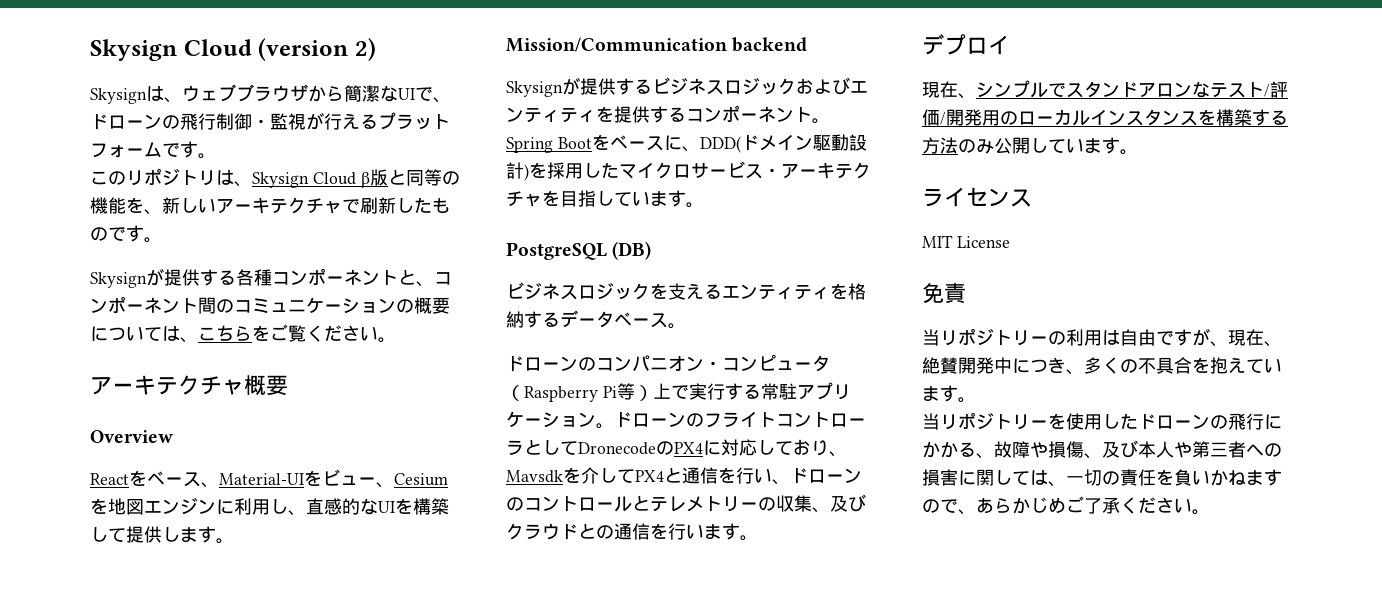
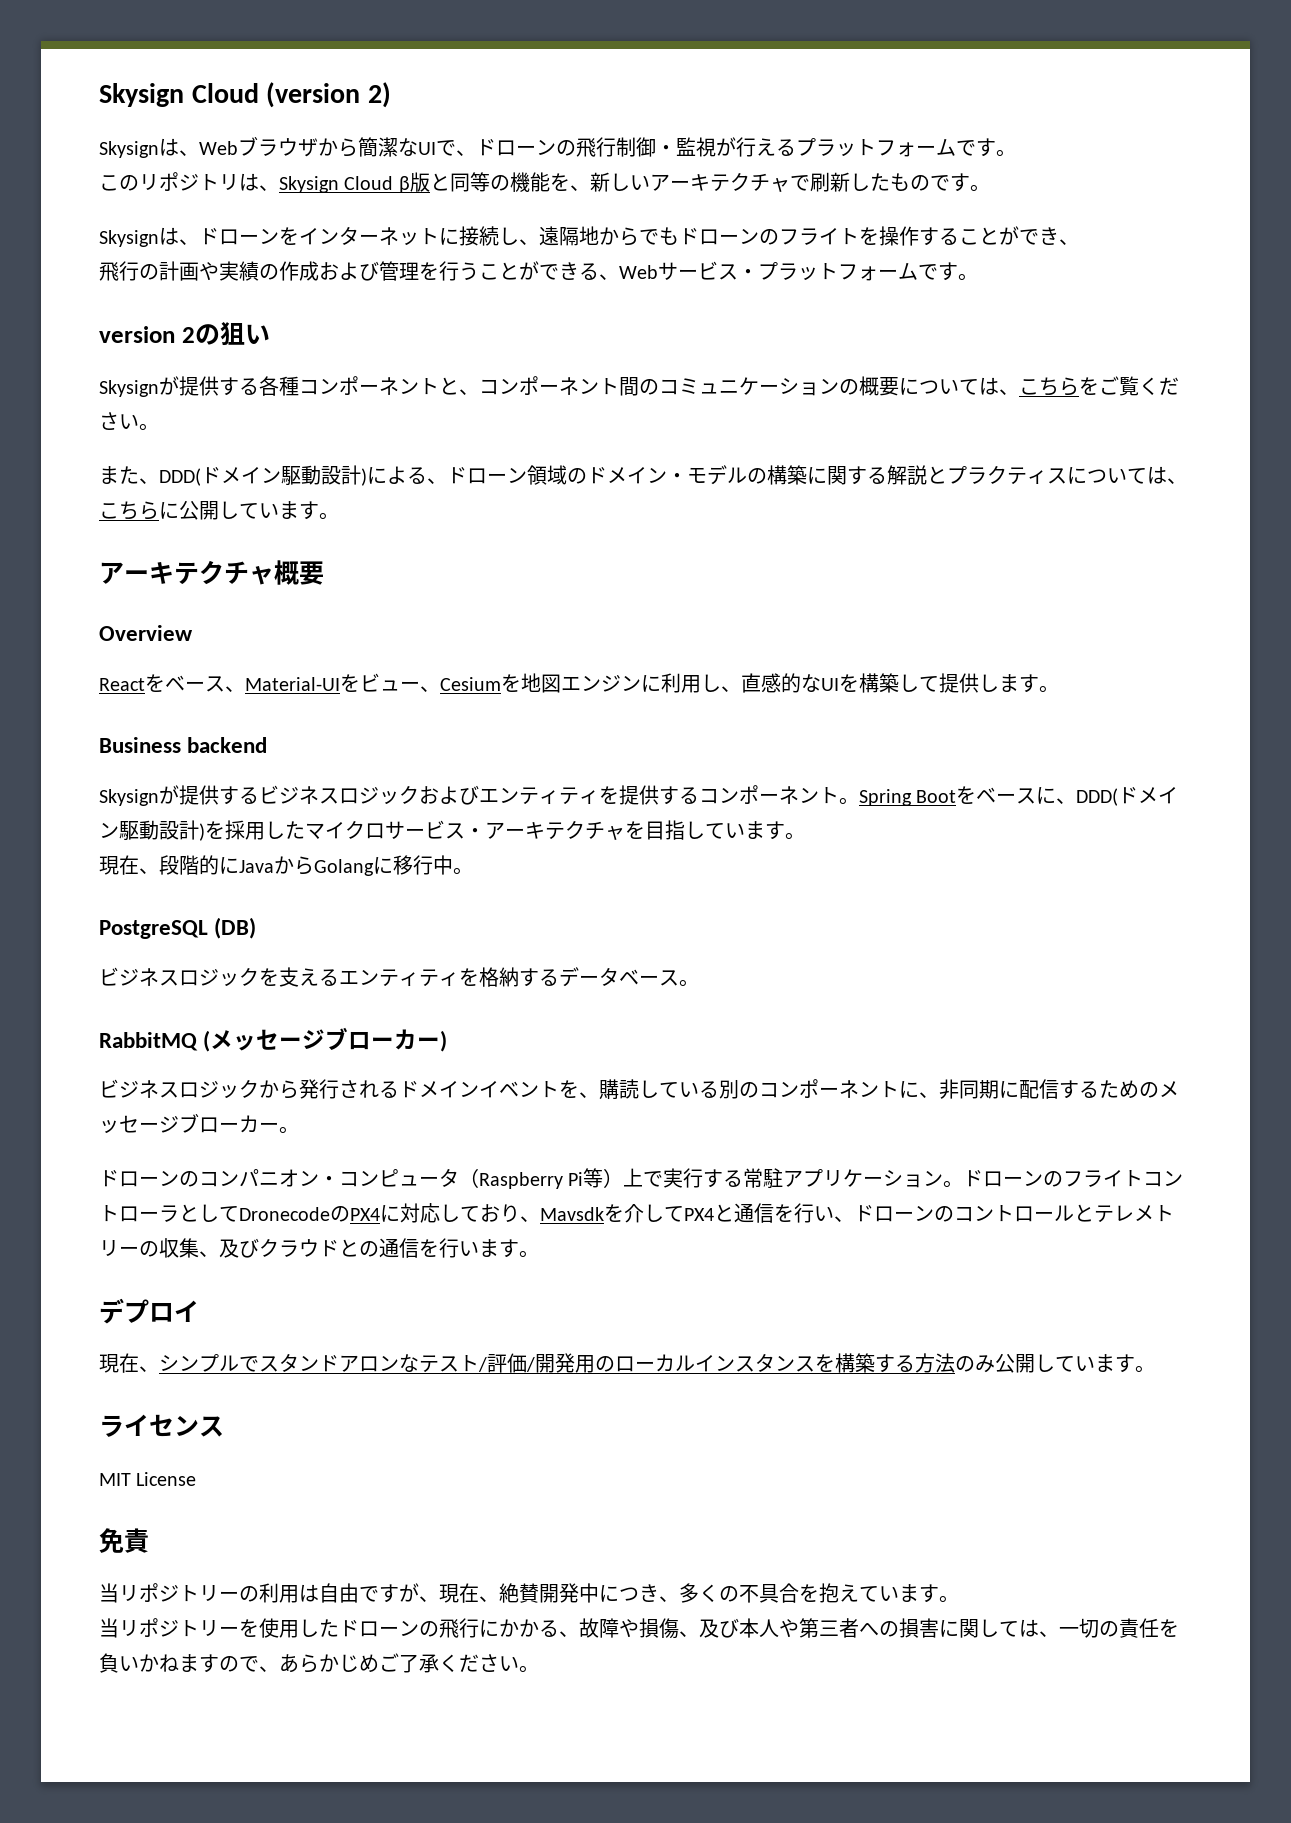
- Skysignは、ウェブブラウザから簡潔なUIで、ドローンの飛行制御・監視が行えるプラットフォームです。
+ Skysignは、Webブラウザから簡潔なUIで、ドローンの飛行制御・監視が行えるプラットフォームです。
+ Skysignは、ドローンをインターネットに接続し、遠隔地からでもドローンのフライトを操作することができ、
+ 飛行の計画や実績の作成および管理を行うことができる、Webサービス・プラットフォームです。
+ version 2の狙い
+ また、DDD(ドメイン駆動設計)による、ドローン領域のドメイン・モデルの構築に関する解説とプラクティスについては、こちらに公開しています。
- Mission/Communication backend
+ Business backend
+ 現在、段階的にJavaからGolangに移行中。
+ RabbitMQ (メッセージブローカー)
+ ビジネスロジックから発行されるドメインイベントを、購読している別のコンポーネントに、非同期に配信するためのメッセージブローカー。

